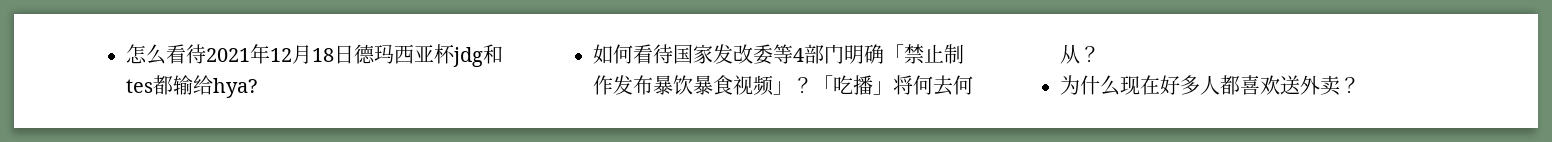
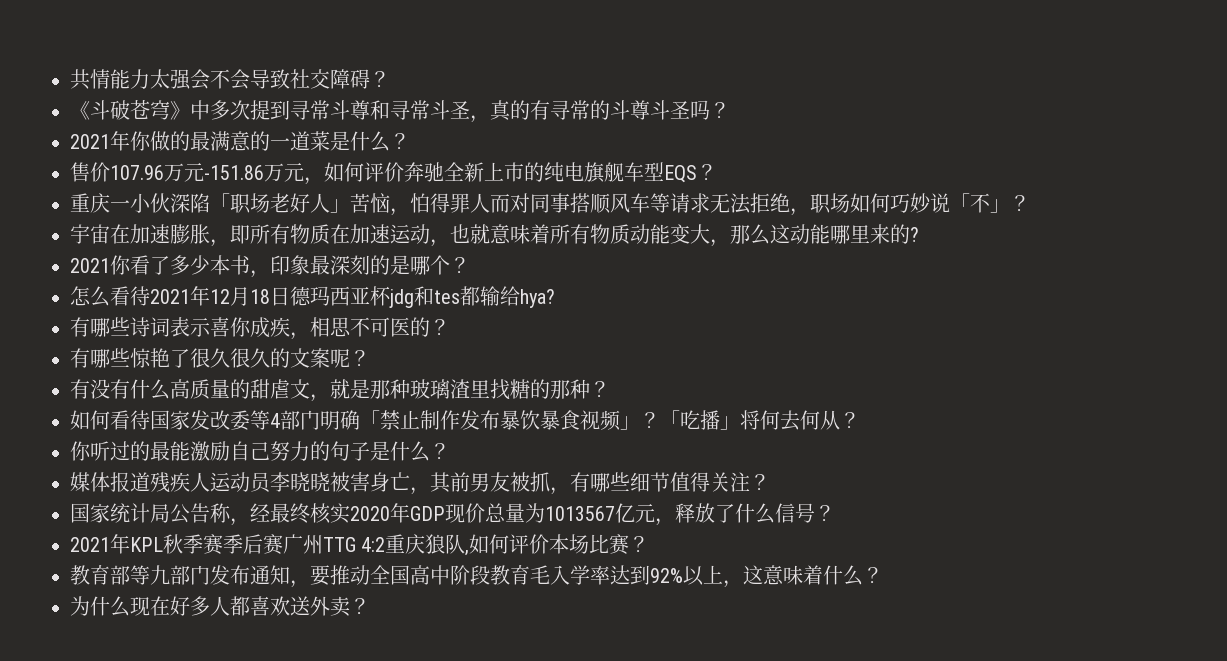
+ 共情能力太强会不会导致社交障碍？
+ 《斗破苍穹》中多次提到寻常斗尊和寻常斗圣，真的有寻常的斗尊斗圣吗？
+ 2021年你做的最满意的一道菜是什么？
+ 售价107.96万元-151.86万元，如何评价奔驰全新上市的纯电旗舰车型EQS？
+ 重庆一小伙深陷「职场老好人」苦恼，怕得罪人而对同事搭顺风车等请求无法拒绝，职场如何巧妙说「不」？
+ 宇宙在加速膨胀，即所有物质在加速运动，也就意味着所有物质动能变大，那么这动能哪里来的?
+ 2021你看了多少本书，印象最深刻的是哪个？
+ 有哪些诗词表示喜你成疾，相思不可医的？
+ 有哪些惊艳了很久很久的文案呢？
+ 有没有什么高质量的甜虐文，就是那种玻璃渣里找糖的那种？
+ 你听过的最能激励自己努力的句子是什么？
+ 媒体报道残疾人运动员李晓晓被害身亡，其前男友被抓，有哪些细节值得关注？
+ 国家统计局公告称，经最终核实2020年GDP现价总量为1013567亿元，释放了什么信号？
+ 2021年KPL秋季赛季后赛广州TTG 4:2重庆狼队,如何评价本场比赛？
+ 教育部等九部门发布通知，要推动全国高中阶段教育毛入学率达到92%以上，这意味着什么？

